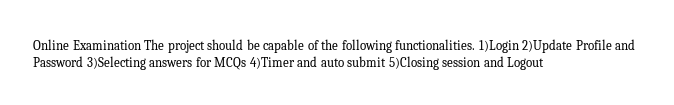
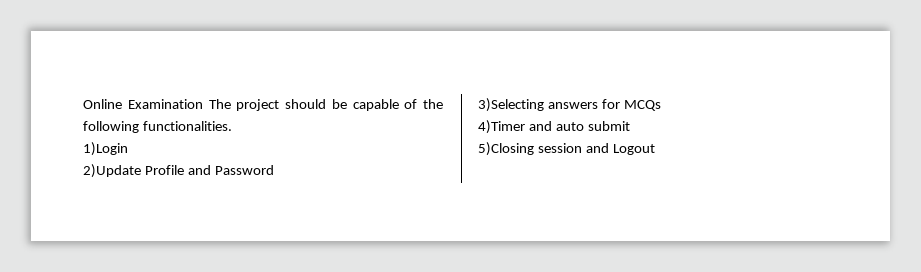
- Online Examination The project should be capable of the following functionalities. 1)Login 2)Update Profile and Password 3)Selecting answers for MCQs 4)Timer and auto submit 5)Closing session and Logout
+ Online Examination The project should be capable of the following functionalities.
+ 1)Login
+ 2)Update Profile and Password
+ 3)Selecting answers for MCQs
+ 4)Timer and auto submit
+ 5)Closing session and Logout

